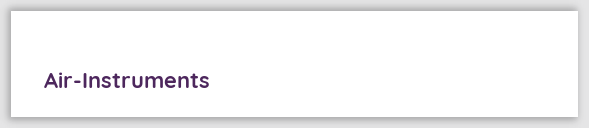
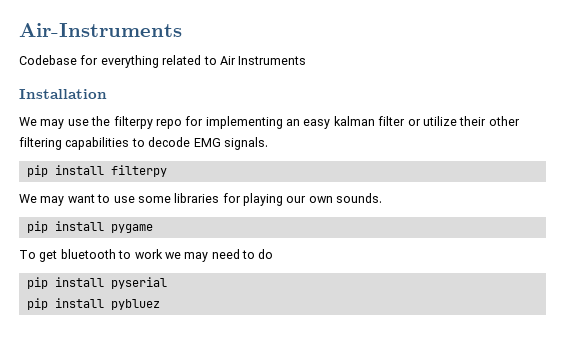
+ Codebase for everything related to Air Instruments
+ Installation
+ We may use the filterpy repo for implementing an easy kalman filter or utilize their other filtering capabilities to decode EMG signals.
+ pip install filterpy
+ We may want to use some libraries for playing our own sounds.
+ pip install pygame
+ To get bluetooth to work we may need to do
+ pip install pyserial
+ pip install pybluez

